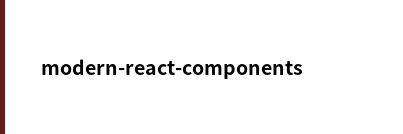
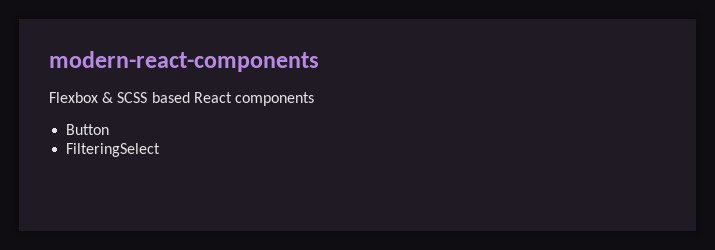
+ Flexbox & SCSS based React components
+ Button
+ FilteringSelect

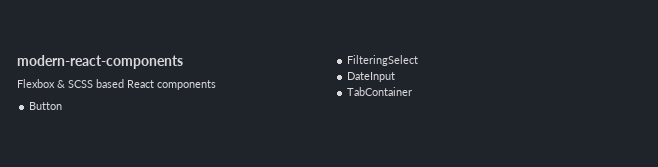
+ DateInput
+ TabContainer

